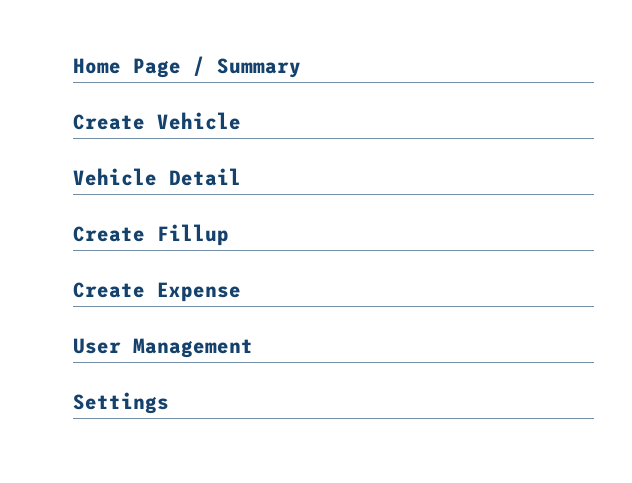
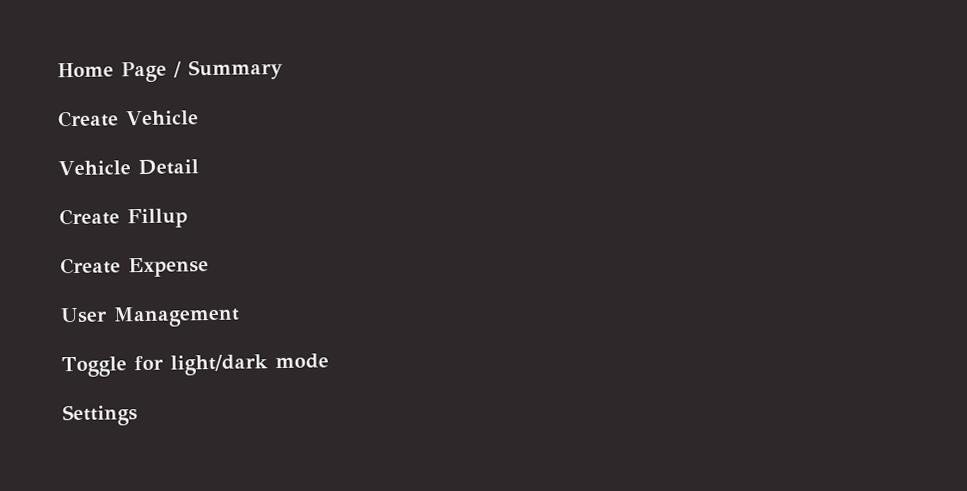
+ Toggle for light/dark mode

